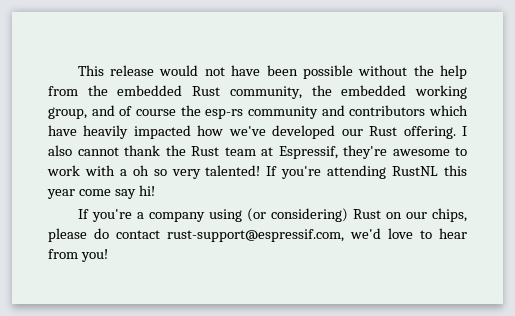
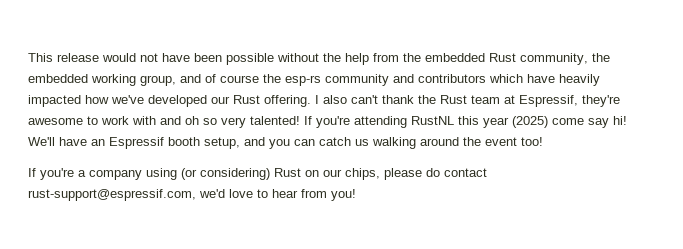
- I also cannot thank the Rust team at Espressif, they're awesome to work with a oh so very talented!
+ I also can't thank the Rust team at Espressif, they're awesome to work with and oh so very talented!
- If you're attending RustNL this year come say hi!
+ If you're attending RustNL this year (2025) come say hi! We'll have an Espressif booth setup, and you can catch us walking around the event too!

